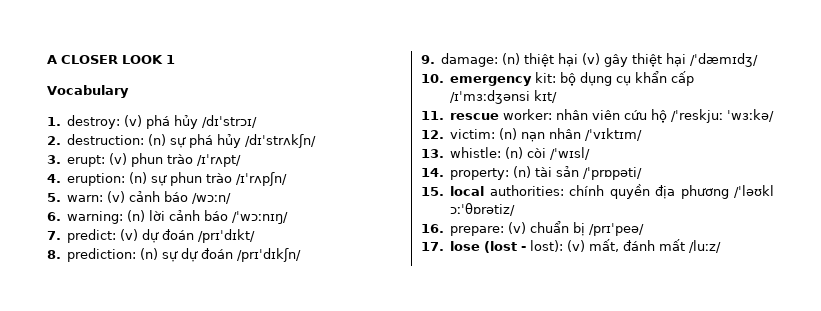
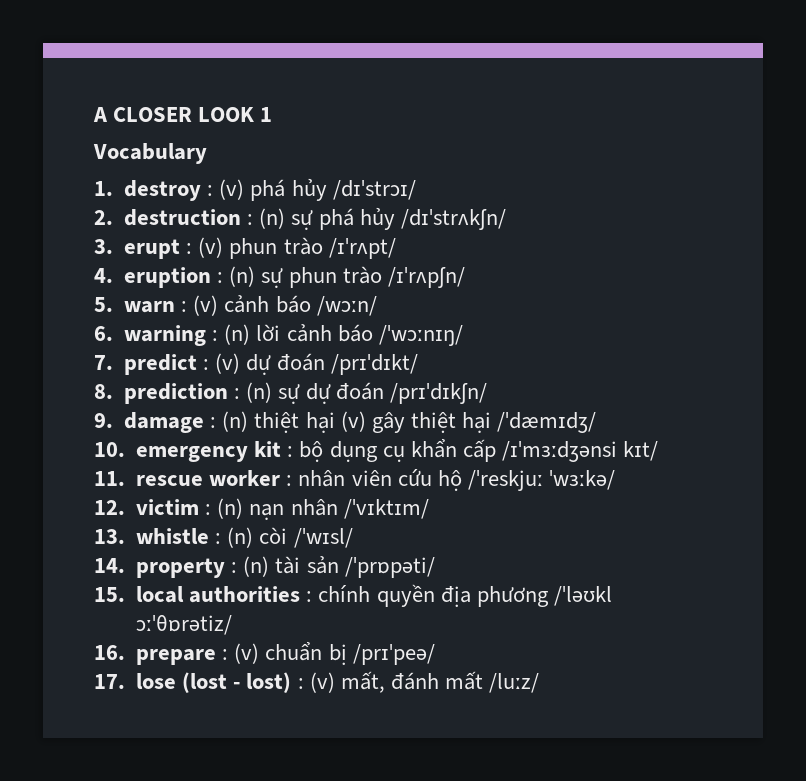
- 1. destroy: (v) phá hủy /dɪˈstrɔɪ/
+ 1. destroy : (v) phá hủy /dɪˈstrɔɪ/
- 2. destruction: (n) sự phá hủy /dɪˈstrʌkʃn/
+ 2. destruction : (n) sự phá hủy /dɪˈstrʌkʃn/
- 3. erupt: (v) phun trào /ɪˈrʌpt/
+ 3. erupt : (v) phun trào /ɪˈrʌpt/
- 4. eruption: (n) sự phun trào /ɪˈrʌpʃn/
+ 4. eruption : (n) sự phun trào /ɪˈrʌpʃn/
- 5. warn: (v) cảnh báo /wɔːn/
+ 5. warn : (v) cảnh báo /wɔːn/
- 6. warning: (n) lời cảnh báo /ˈwɔːnɪŋ/
+ 6. warning : (n) lời cảnh báo /ˈwɔːnɪŋ/
- 7. predict: (v) dự đoán /prɪˈdɪkt/
+ 7. predict : (v) dự đoán /prɪˈdɪkt/
- 8. prediction: (n) sự dự đoán /prɪˈdɪkʃn/
+ 8. prediction : (n) sự dự đoán /prɪˈdɪkʃn/
- 9. damage: (n) thiệt hại (v) gây thiệt hại /ˈdæmɪdʒ/
+ 9. damage : (n) thiệt hại (v) gây thiệt hại /ˈdæmɪdʒ/
- 10. emergency kit: bộ dụng cụ khẩn cấp /ɪˈmɜːdʒənsi kɪt/
+ 10. emergency kit : bộ dụng cụ khẩn cấp /ɪˈmɜːdʒənsi kɪt/
- 11. rescue worker: nhân viên cứu hộ /ˈreskjuː ˈwɜːkə/
+ 11. rescue worker : nhân viên cứu hộ /ˈreskjuː ˈwɜːkə/
- 12. victim: (n) nạn nhân /ˈvɪktɪm/
+ 12. victim : (n) nạn nhân /ˈvɪktɪm/
- 13. whistle: (n) còi /ˈwɪsl/
+ 13. whistle : (n) còi /ˈwɪsl/
- 14. property: (n) tài sản /ˈprɒpəti/
+ 14. property : (n) tài sản /ˈprɒpəti/
- 15. local authorities: chính quyền địa phương /ˈləʊkl ɔːˈθɒrətiz/
+ 15. local authorities : chính quyền địa phương /ˈləʊkl ɔːˈθɒrətiz/
- 16. prepare: (v) chuẩn bị /prɪˈpeə/
+ 16. prepare : (v) chuẩn bị /prɪˈpeə/
- 17. lose (lost - lost): (v) mất, đánh mất /luːz/
+ 17. lose (lost - lost) : (v) mất, đánh mất /luːz/

